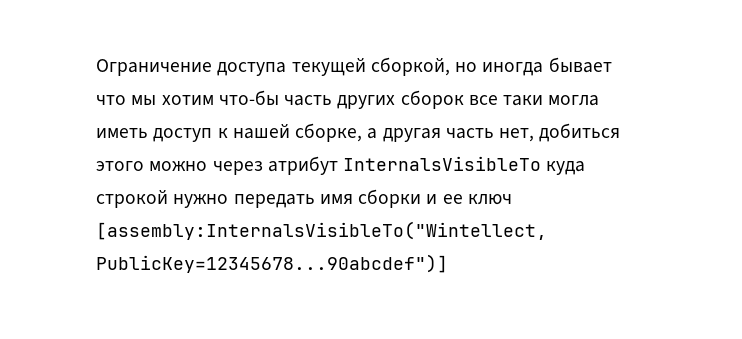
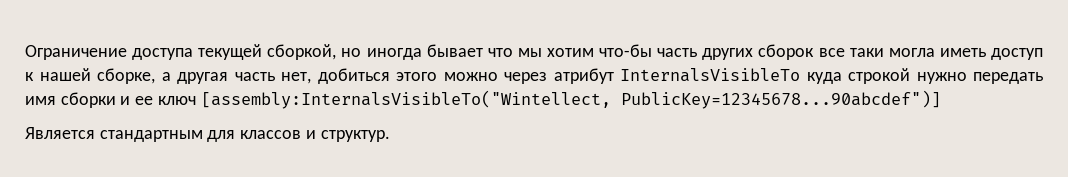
+ Является стандартным для классов и структур.

